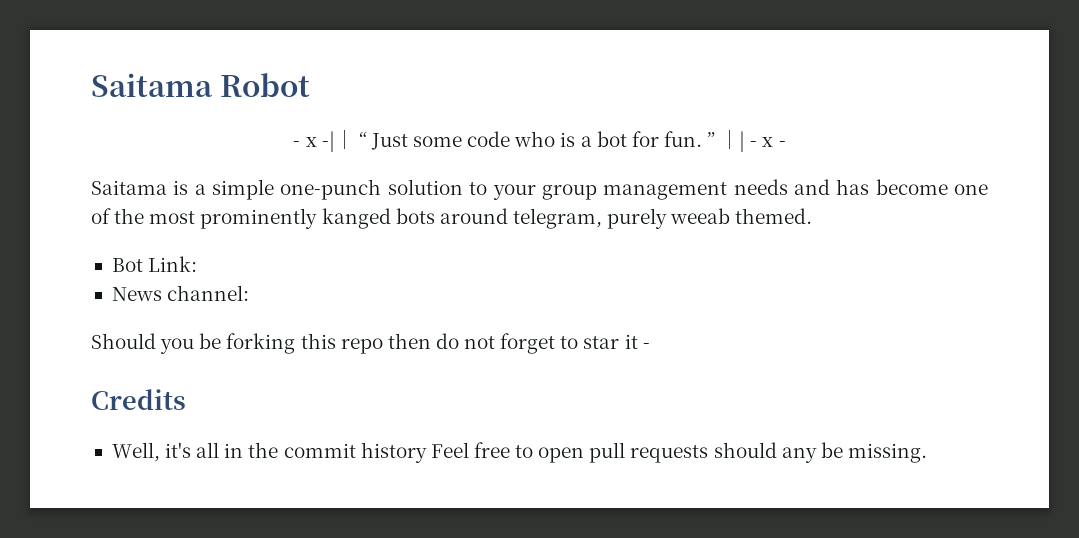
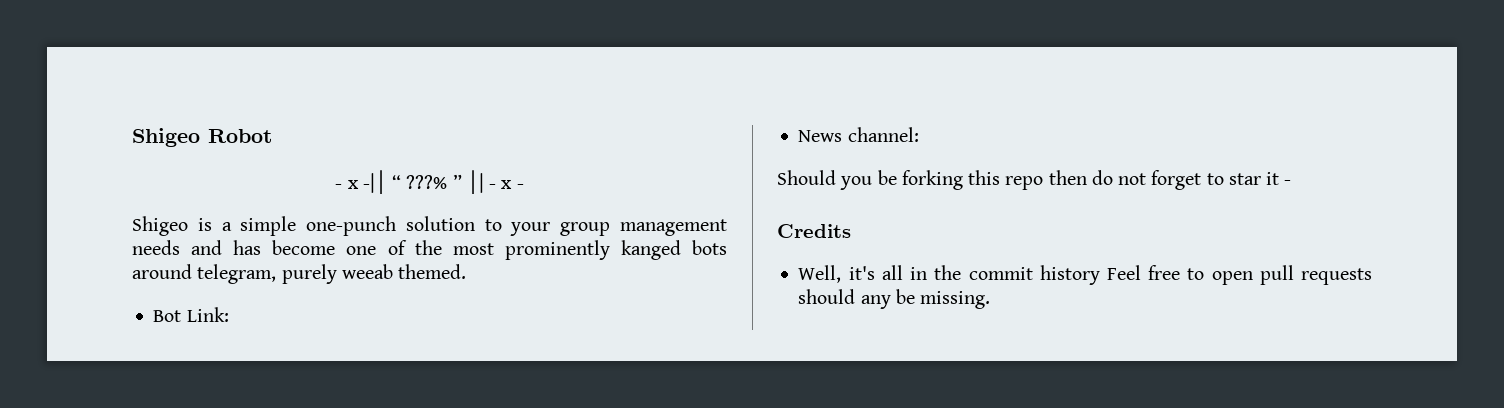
- Saitama Robot
+ Shigeo Robot
- - x -|│ “ Just some code who is a bot for fun. ” │| - x -
+ - x -|│ “ ???% ” │| - x -
- Saitama is a simple one-punch solution to your group management needs and has become one of the most prominently kanged bots around telegram, purely weeab themed.
+ Shigeo is a simple one-punch solution to your group management needs and has become one of the most prominently kanged bots around telegram, purely weeab themed.

